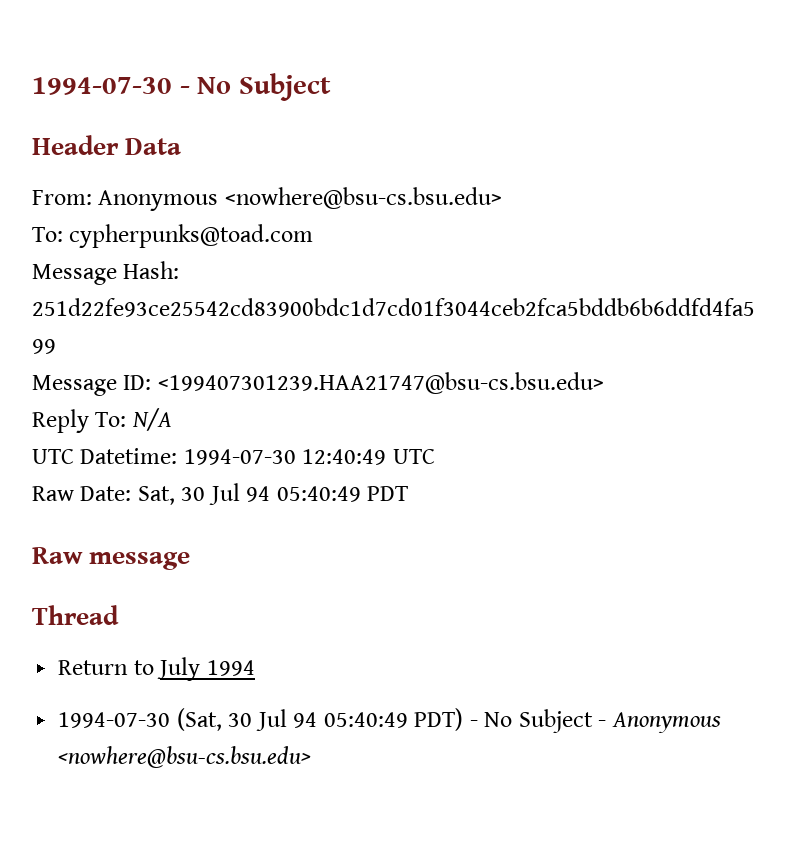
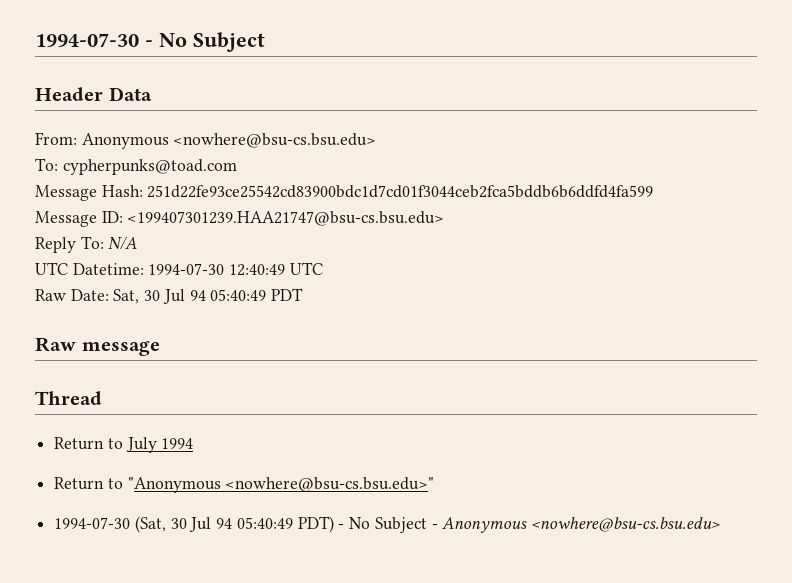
+ Return to "Anonymous <nowhere@bsu-cs.bsu.edu>"

